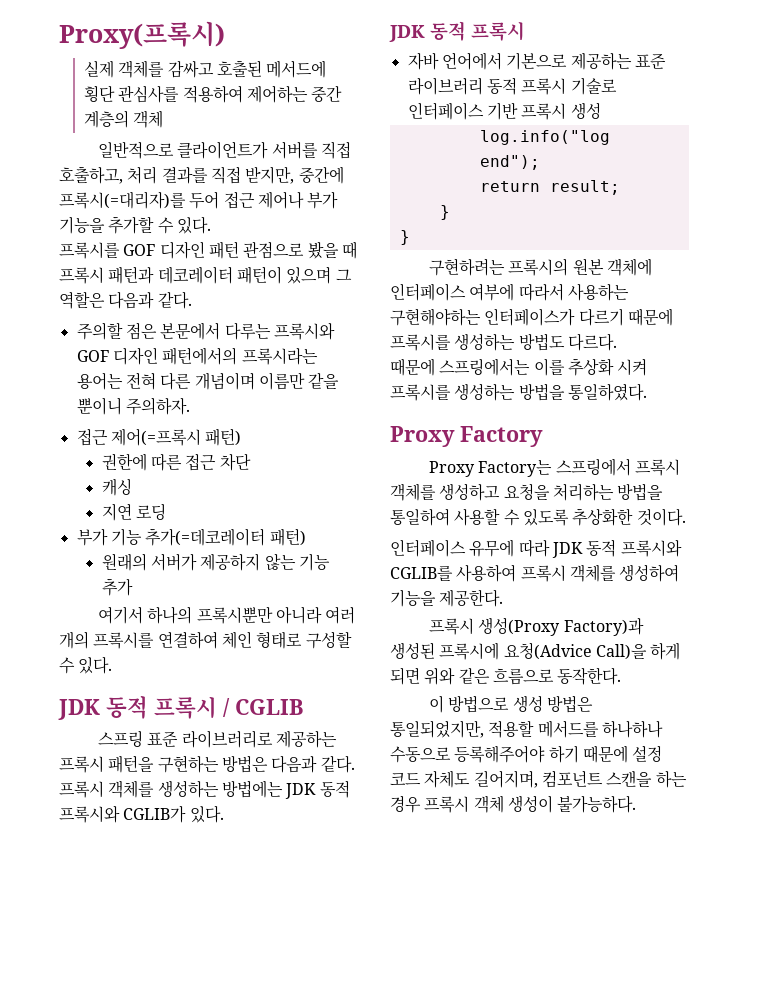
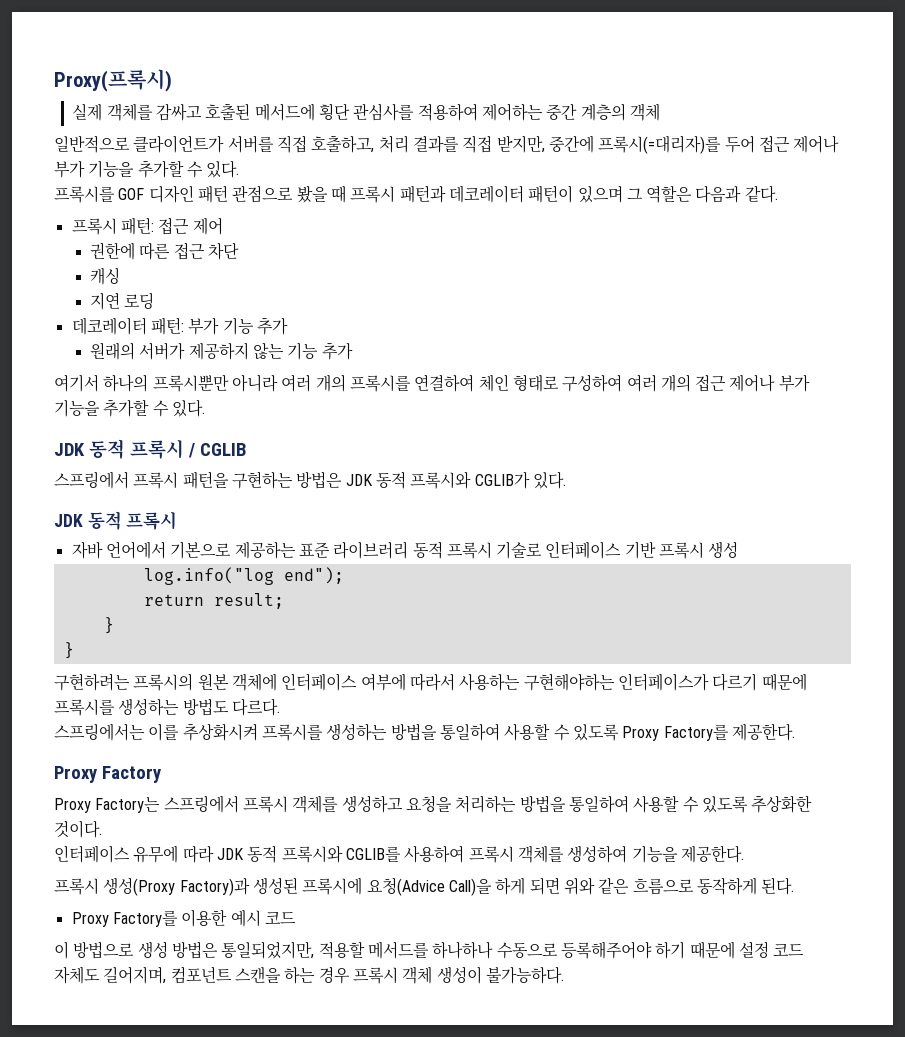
- 주의할 점은 본문에서 다루는 프록시와 GOF 디자인 패턴에서의 프록시라는 용어는 전혀 다른 개념이며 이름만 같을 뿐이니 주의하자.
- 접근 제어(=프록시 패턴)
+ 프록시 패턴: 접근 제어
- 부가 기능 추가(=데코레이터 패턴)
+ 데코레이터 패턴: 부가 기능 추가
- 여기서 하나의 프록시뿐만 아니라 여러 개의 프록시를 연결하여 체인 형태로 구성할 수 있다.
+ 여기서 하나의 프록시뿐만 아니라 여러 개의 프록시를 연결하여 체인 형태로 구성하여 여러 개의 접근 제어나 부가 기능을 추가할 수 있다.
- 스프링 표준 라이브러리로 제공하는 프록시 패턴을 구현하는 방법은 다음과 같다. 프록시 객체를 생성하는 방법에는 JDK 동적 프록시와 CGLIB가 있다.
+ 스프링에서 프록시 패턴을 구현하는 방법은 JDK 동적 프록시와 CGLIB가 있다.
- 때문에 스프링에서는 이를 추상화 시켜 프록시를 생성하는 방법을 통일하였다.
+ 스프링에서는 이를 추상화시켜 프록시를 생성하는 방법을 통일하여 사용할 수 있도록 Proxy Factory를 제공한다.
- 프록시 생성(Proxy Factory)과 생성된 프록시에 요청(Advice Call)을 하게 되면 위와 같은 흐름으로 동작한다.
+ 프록시 생성(Proxy Factory)과 생성된 프록시에 요청(Advice Call)을 하게 되면 위와 같은 흐름으로 동작하게 된다.
+ Proxy Factory를 이용한 예시 코드

